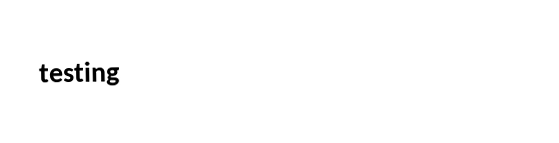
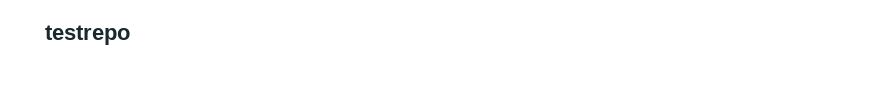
- testing
+ testrepo

